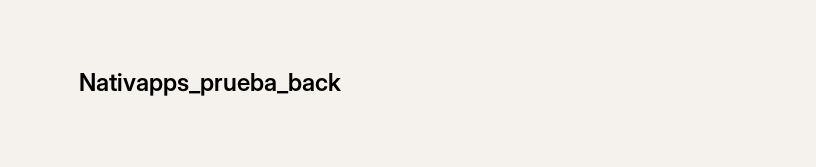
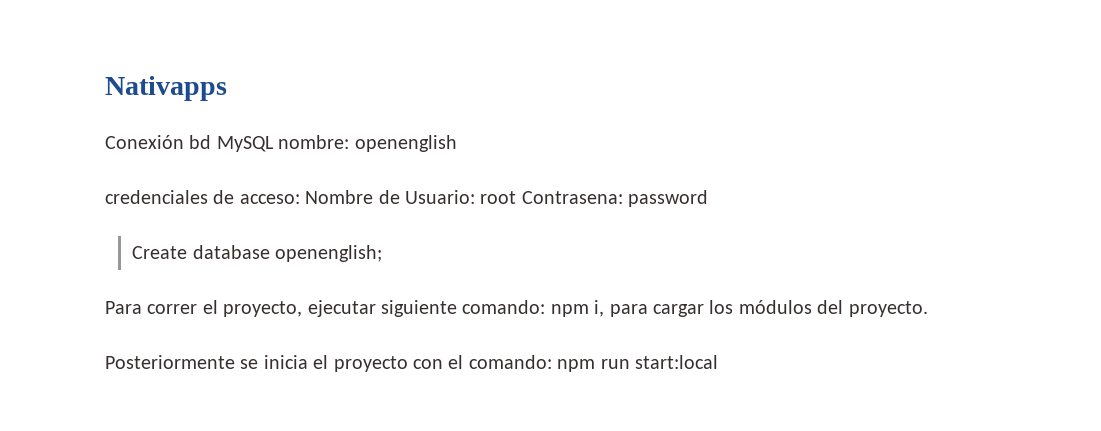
- Nativapps_prueba_back
+ Nativapps
+ Conexión bd MySQL nombre: openenglish
+ credenciales de acceso: Nombre de Usuario: root Contrasena: password
+ Create database openenglish;
+ Para correr el proyecto, ejecutar siguiente comando: npm i, para cargar los módulos del proyecto.
+ Posteriormente se inicia el proyecto con el comando: npm run start:local

